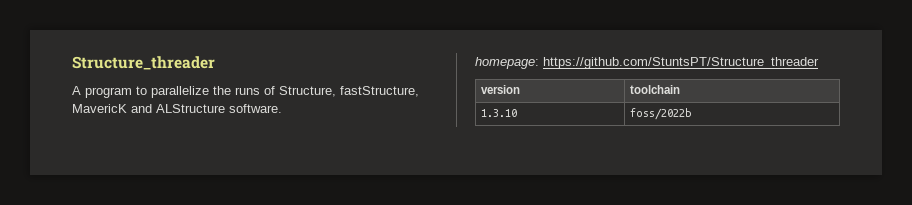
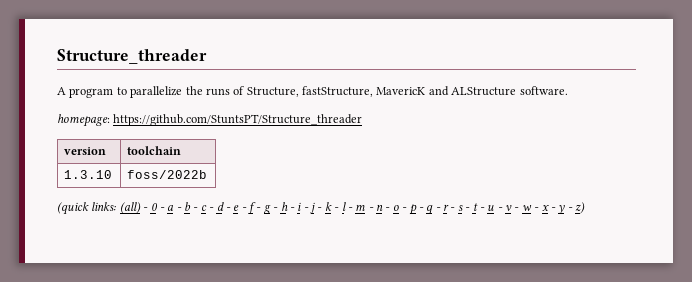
+ (quick links: (all) - 0 - a - b - c - d - e - f - g - h - i - j - k - l - m - n - o - p - q - r - s - t - u - v - w - x - y - z)

